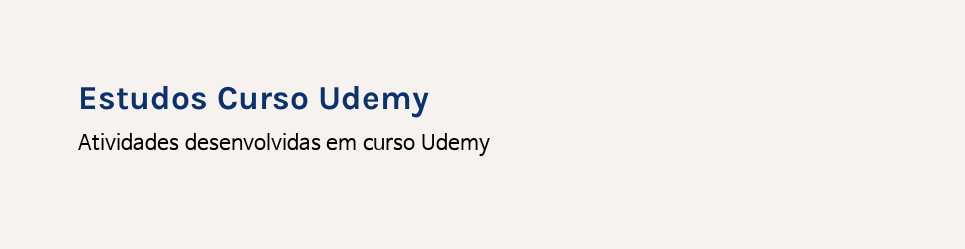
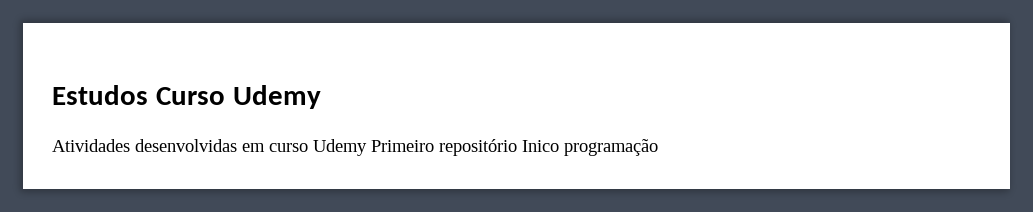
- Atividades desenvolvidas em curso Udemy
+ Atividades desenvolvidas em curso Udemy Primeiro repositório Inico programação

